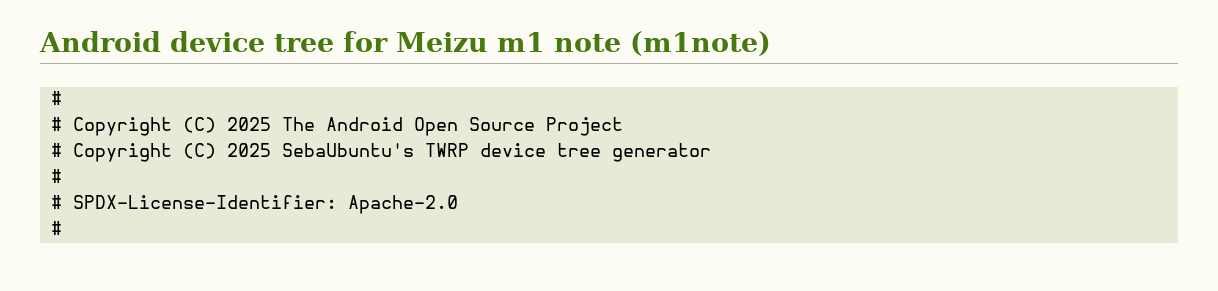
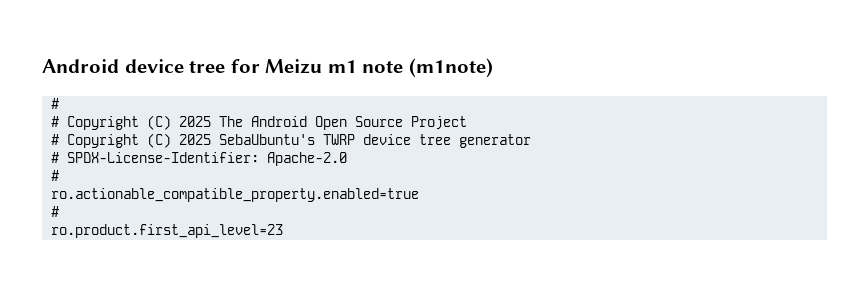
  # Copyright (C) 2025 SebaUbuntu's TWRP device tree generator
- #
+ ro.actionable_compatible_property.enabled=true
+ #
+ ro.product.first_api_level=23

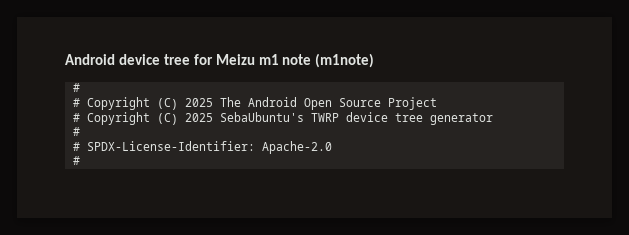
  # Copyright (C) 2025 SebaUbuntu's TWRP device tree generator
+ #
- ro.actionable_compatible_property.enabled=true
- #
- ro.product.first_api_level=23

